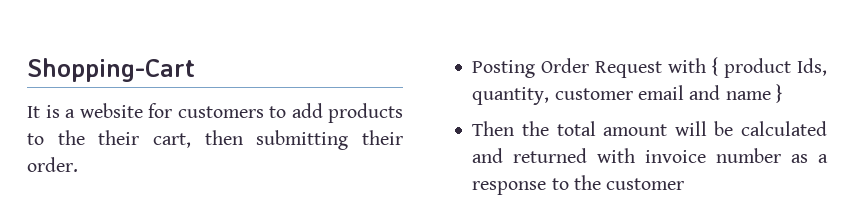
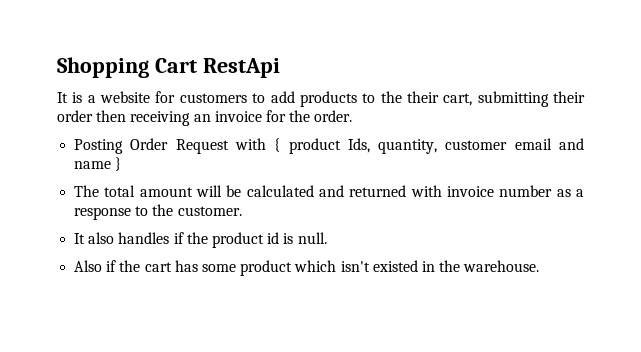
- Shopping-Cart
+ Shopping Cart RestApi
- It is a website for customers to add products to the their cart, then submitting their order.
+ It is a website for customers to add products to the their cart, submitting their order then receiving an invoice for the order.
- Then the total amount will be calculated and returned with invoice number as a response to the customer
+ The total amount will be calculated and returned with invoice number as a response to the customer.
+ It also handles if the product id is null.
+ Also if the cart has some product which isn't existed in the warehouse.

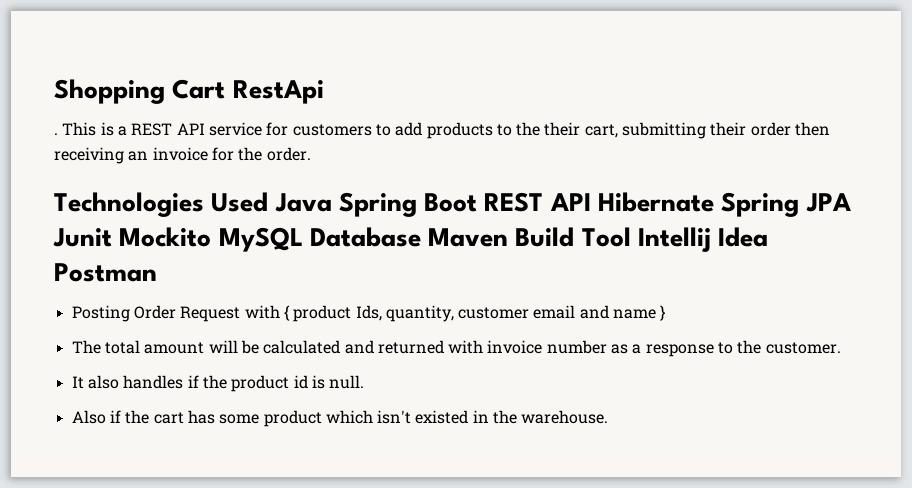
- It is a website for customers to add products to the their cart, submitting their order then receiving an invoice for the order.
+ . This is a REST API service for customers to add products to the their cart, submitting their order then receiving an invoice for the order.
+ Technologies Used Java Spring Boot REST API Hibernate Spring JPA Junit Mockito MySQL Database Maven Build Tool Intellij Idea Postman

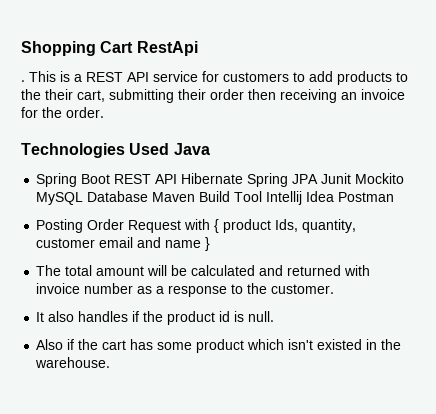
- Technologies Used Java Spring Boot REST API Hibernate Spring JPA Junit Mockito MySQL Database Maven Build Tool Intellij Idea Postman
+ Technologies Used Java
+ Spring Boot REST API Hibernate Spring JPA Junit Mockito MySQL Database Maven Build Tool Intellij Idea Postman

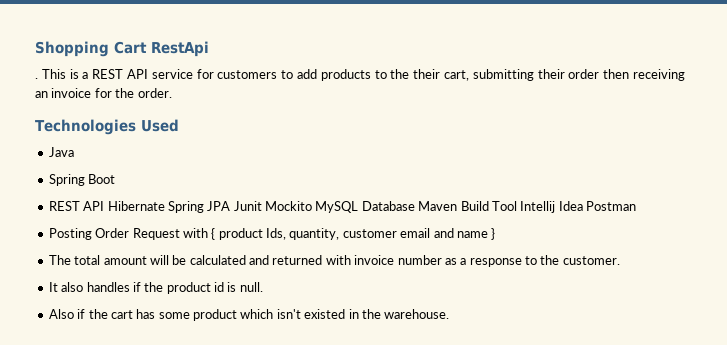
- Technologies Used Java
+ Technologies Used
+ Java
- Spring Boot REST API Hibernate Spring JPA Junit Mockito MySQL Database Maven Build Tool Intellij Idea Postman
+ Spring Boot
+ REST API Hibernate Spring JPA Junit Mockito MySQL Database Maven Build Tool Intellij Idea Postman

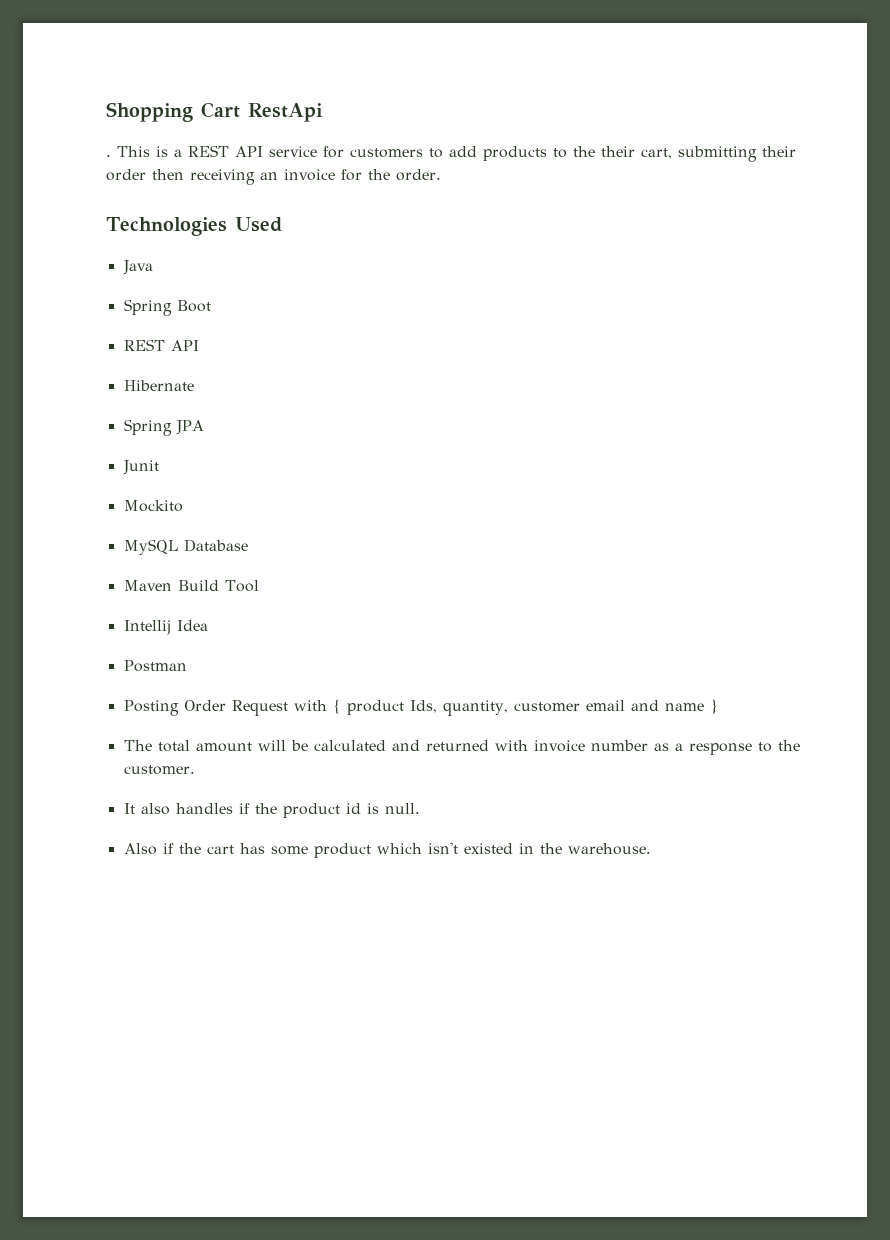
  Spring Boot
- REST API Hibernate Spring JPA Junit Mockito MySQL Database Maven Build Tool Intellij Idea Postman
+ REST API
+ Hibernate
+ Spring JPA
+ Junit
+ Mockito
+ MySQL Database
+ Maven Build Tool
+ Intellij Idea
+ Postman

